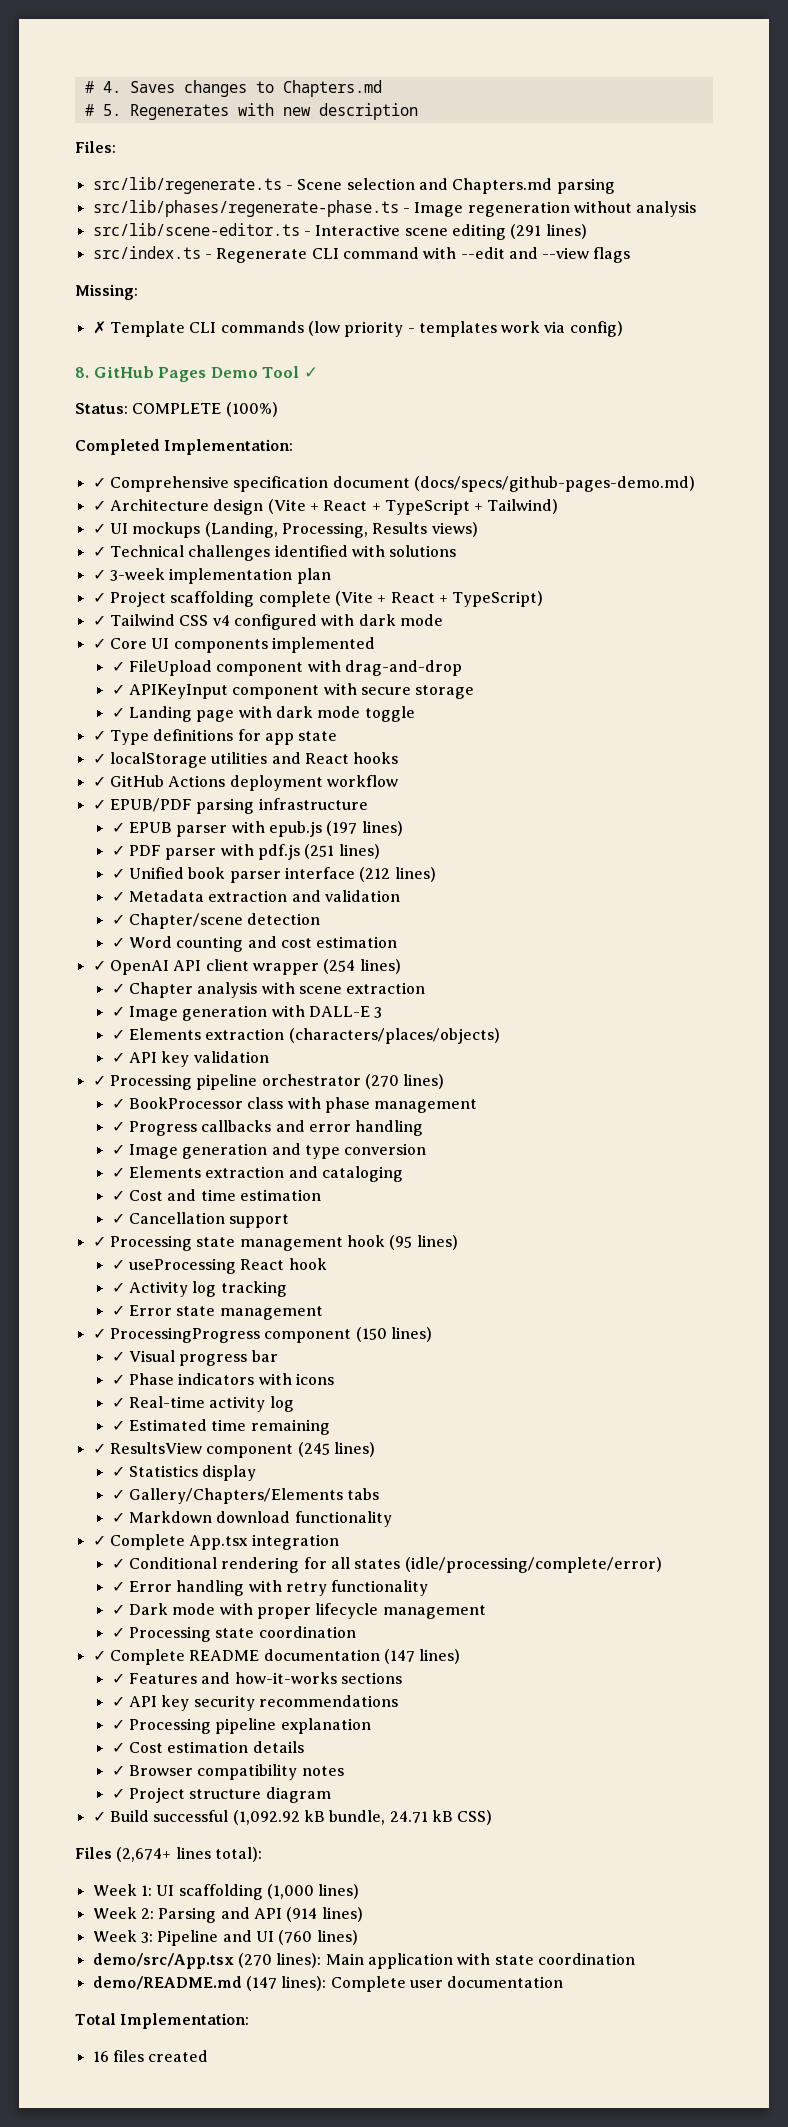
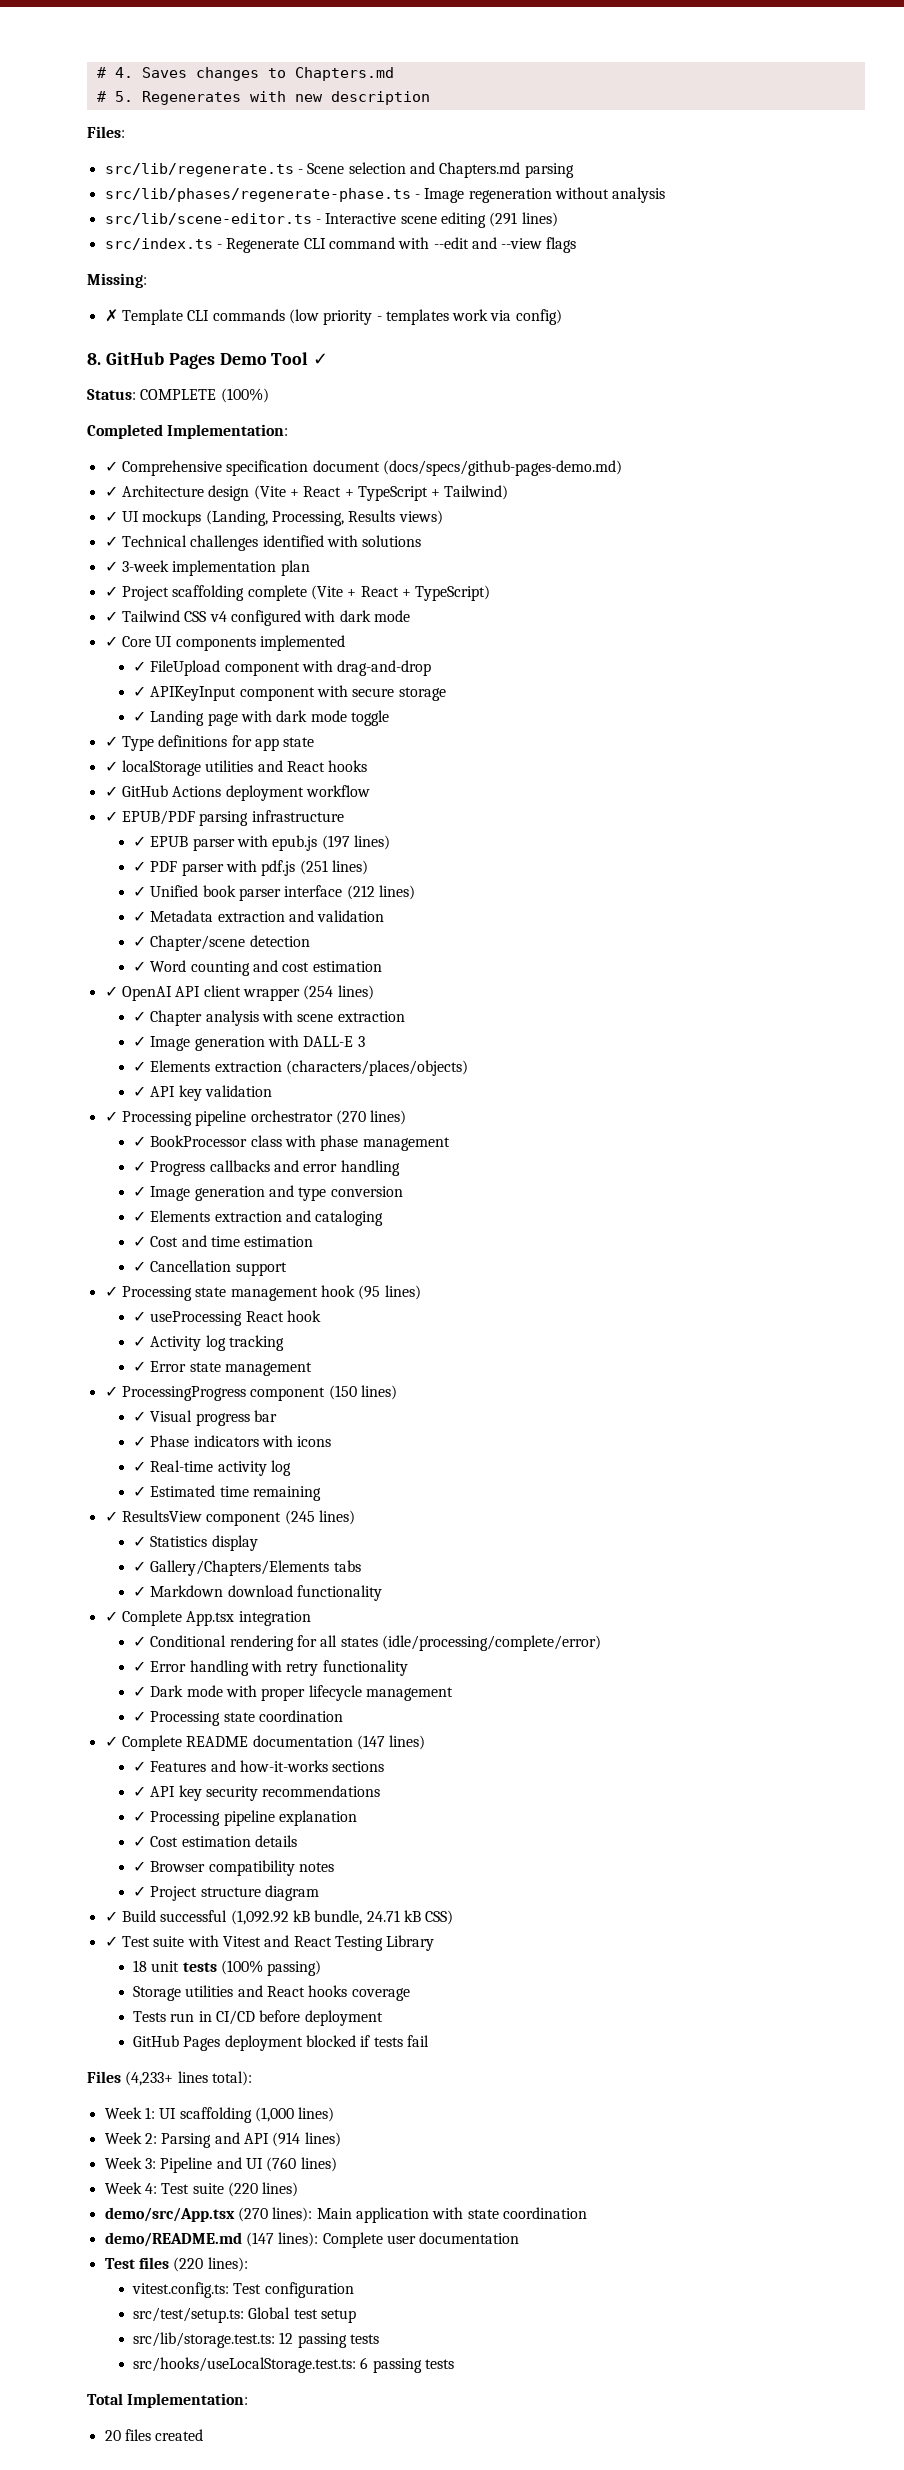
+ ✓ Test suite with Vitest and React Testing Library
+ 18 unit tests (100% passing)
+ Storage utilities and React hooks coverage
+ Tests run in CI/CD before deployment
+ GitHub Pages deployment blocked if tests fail
- Files (2,674+ lines total):
+ Files (4,233+ lines total):
+ Week 4: Test suite (220 lines)
+ Test files (220 lines):
+ vitest.config.ts: Test configuration
+ src/test/setup.ts: Global test setup
+ src/lib/storage.test.ts: 12 passing tests
+ src/hooks/useLocalStorage.test.ts: 6 passing tests
- 16 files created
+ 20 files created

